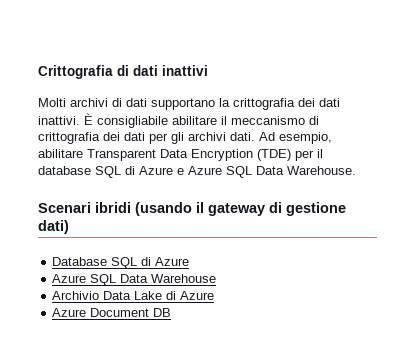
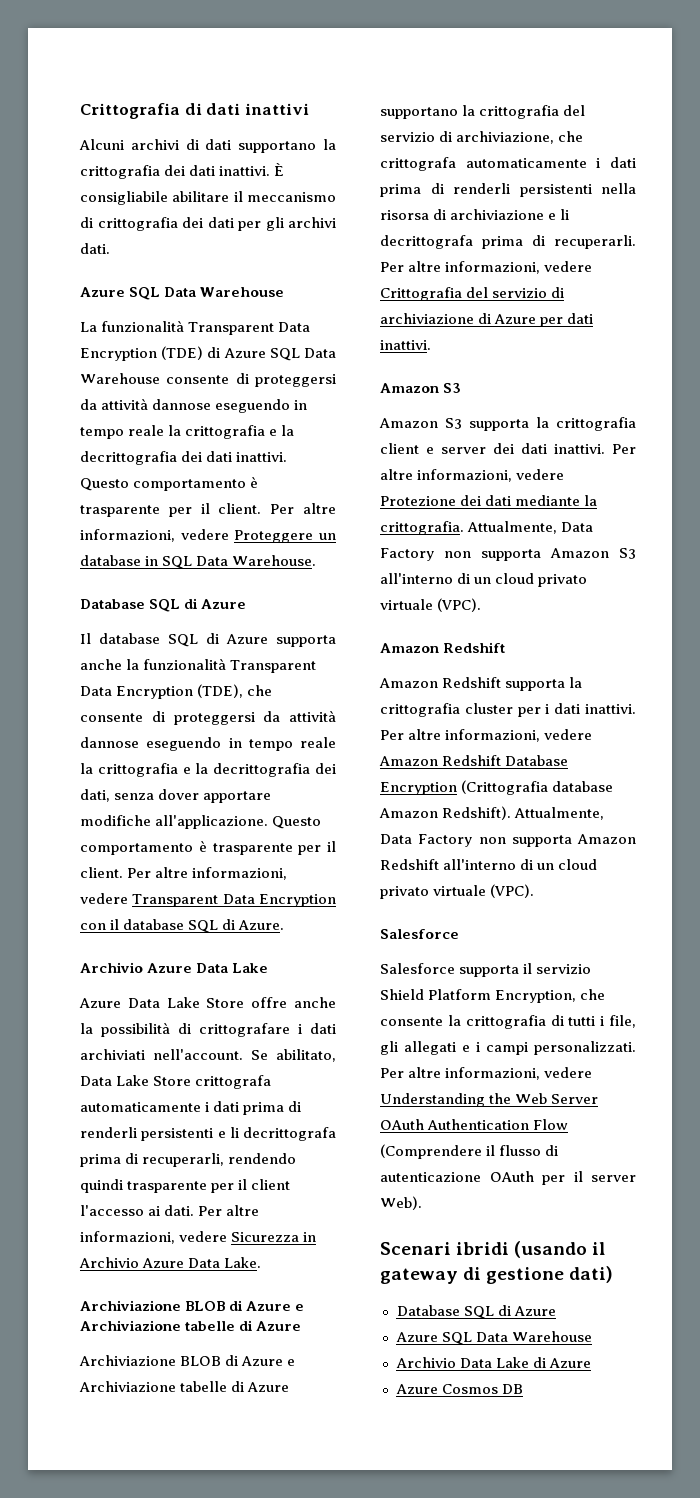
- Molti archivi di dati supportano la crittografia dei dati inattivi.
+ Alcuni archivi di dati supportano la crittografia dei dati inattivi.
- È consigliabile abilitare il meccanismo di crittografia dei dati per gli archivi dati. Ad esempio, abilitare Transparent Data Encryption (TDE) per il database SQL di Azure e Azure SQL Data Warehouse.
+ È consigliabile abilitare il meccanismo di crittografia dei dati per gli archivi dati.
+ Azure SQL Data Warehouse
+ La funzionalità Transparent Data Encryption (TDE) di Azure SQL Data Warehouse consente di proteggersi da attività dannose eseguendo in tempo reale la crittografia e la decrittografia dei dati inattivi. Questo comportamento è trasparente per il client. Per altre informazioni, vedere Proteggere un database in SQL Data Warehouse.
+ Database SQL di Azure
+ Il database SQL di Azure supporta anche la funzionalità Transparent Data Encryption (TDE), che consente di proteggersi da attività dannose eseguendo in tempo reale la crittografia e la decrittografia dei dati, senza dover apportare modifiche all'applicazione. Questo comportamento è trasparente per il client. Per altre informazioni, vedere Transparent Data Encryption con il database SQL di Azure.
+ Archivio Azure Data Lake
+ Azure Data Lake Store offre anche la possibilità di crittografare i dati archiviati nell'account. Se abilitato, Data Lake Store crittografa automaticamente i dati prima di renderli persistenti e li decrittografa prima di recuperarli, rendendo quindi trasparente per il client l'accesso ai dati. Per altre informazioni, vedere Sicurezza in Archivio Azure Data Lake.
+ Archiviazione BLOB di Azure e Archiviazione tabelle di Azure
+ Archiviazione BLOB di Azure e Archiviazione tabelle di Azure supportano la crittografia del servizio di archiviazione, che crittografa automaticamente i dati prima di renderli persistenti nella risorsa di archiviazione e li decrittografa prima di recuperarli. Per altre informazioni, vedere Crittografia del servizio di archiviazione di Azure per dati inattivi.
+ Amazon S3
+ Amazon S3 supporta la crittografia client e server dei dati inattivi. Per altre informazioni, vedere Protezione dei dati mediante la crittografia. Attualmente, Data Factory non supporta Amazon S3 all'interno di un cloud privato virtuale (VPC).
+ Amazon Redshift
+ Amazon Redshift supporta la crittografia cluster per i dati inattivi. Per altre informazioni, vedere Amazon Redshift Database Encryption (Crittografia database Amazon Redshift). Attualmente, Data Factory non supporta Amazon Redshift all'interno di un cloud privato virtuale (VPC).
+ Salesforce
+ Salesforce supporta il servizio Shield Platform Encryption, che consente la crittografia di tutti i file, gli allegati e i campi personalizzati. Per altre informazioni, vedere Understanding the Web Server OAuth Authentication Flow (Comprendere il flusso di autenticazione OAuth per il server Web).
- Azure Document DB
+ Azure Cosmos DB

